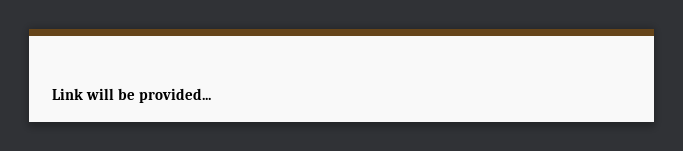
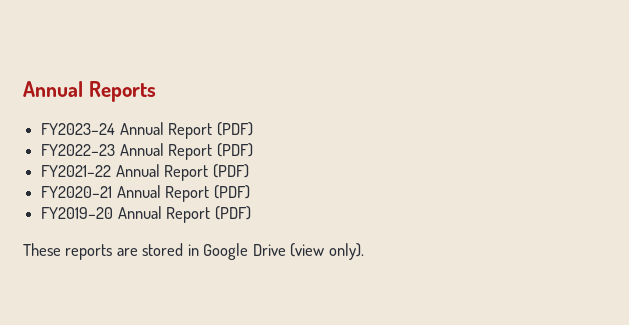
- Link will be provided...
+ Annual Reports
+ FY2023–24 Annual Report (PDF)
+ FY2022–23 Annual Report (PDF)
+ FY2021–22 Annual Report (PDF)
+ FY2020–21 Annual Report (PDF)
+ FY2019–20 Annual Report (PDF)
+ These reports are stored in Google Drive (view only).

